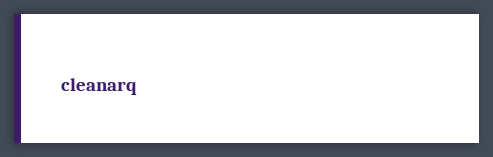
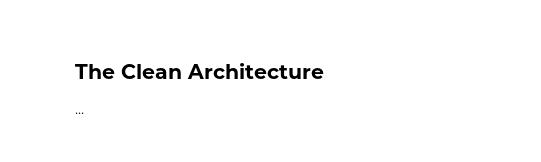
- cleanarq
+ The Clean Architecture
+ ...

